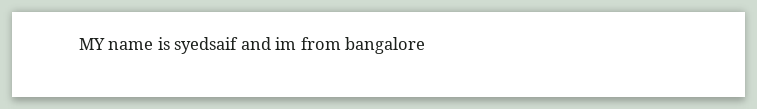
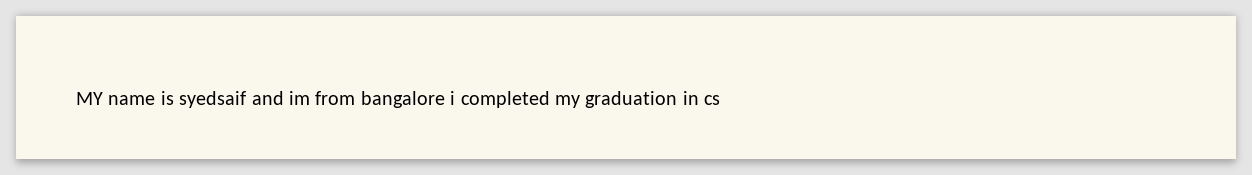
- MY name is syedsaif and im from bangalore
+ MY name is syedsaif and im from bangalore i completed my graduation in cs

